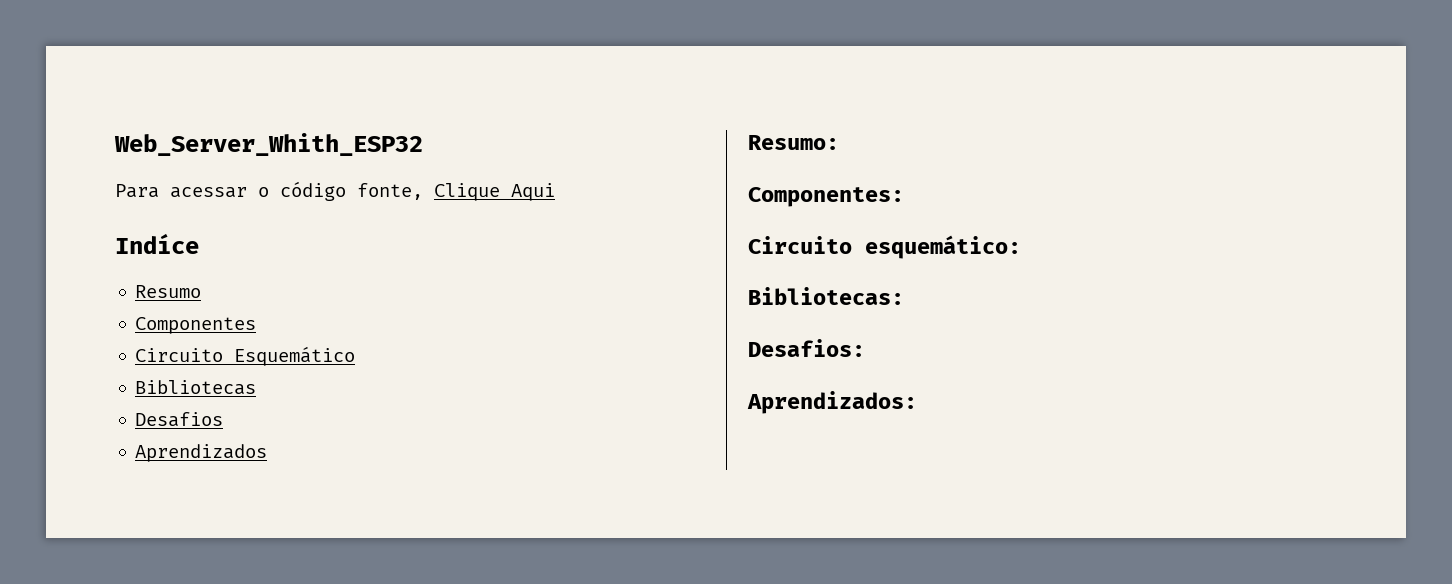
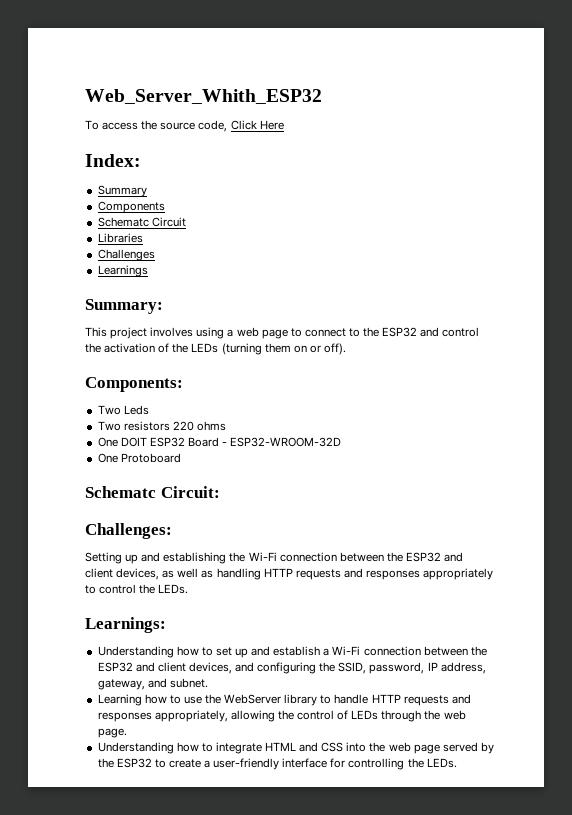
- Para acessar o código fonte, Clique Aqui
- Indíce
- Resumo
- Componentes
- Circuito Esquemático
- Bibliotecas
- Desafios
- Aprendizados
- Resumo:
- Componentes:
- Circuito esquemático:
- Bibliotecas:
- Desafios:
- Aprendizados:
+ To access the source code, Click Here
+ Index:
+ Summary
+ Components
+ Schematc Circuit
+ Libraries
+ Challenges
+ Learnings
+ Summary:
+ This project involves using a web page to connect to the ESP32 and control the activation of the LEDs (turning them on or off).
+ Components:
+ Two Leds
+ Two resistors 220 ohms
+ One DOIT ESP32 Board - ESP32-WROOM-32D
+ One Protoboard
+ Schematc Circuit:
+ Challenges:
+ Setting up and establishing the Wi-Fi connection between the ESP32 and client devices, as well as handling HTTP requests and responses appropriately to control the LEDs.
+ Learnings:
+ Understanding how to set up and establish a Wi-Fi connection between the ESP32 and client devices, and configuring the SSID, password, IP address, gateway, and subnet.
+ Learning how to use the WebServer library to handle HTTP requests and responses appropriately, allowing the control of LEDs through the web page.
+ Understanding how to integrate HTML and CSS into the web page served by the ESP32 to create a user-friendly interface for controlling the LEDs.

